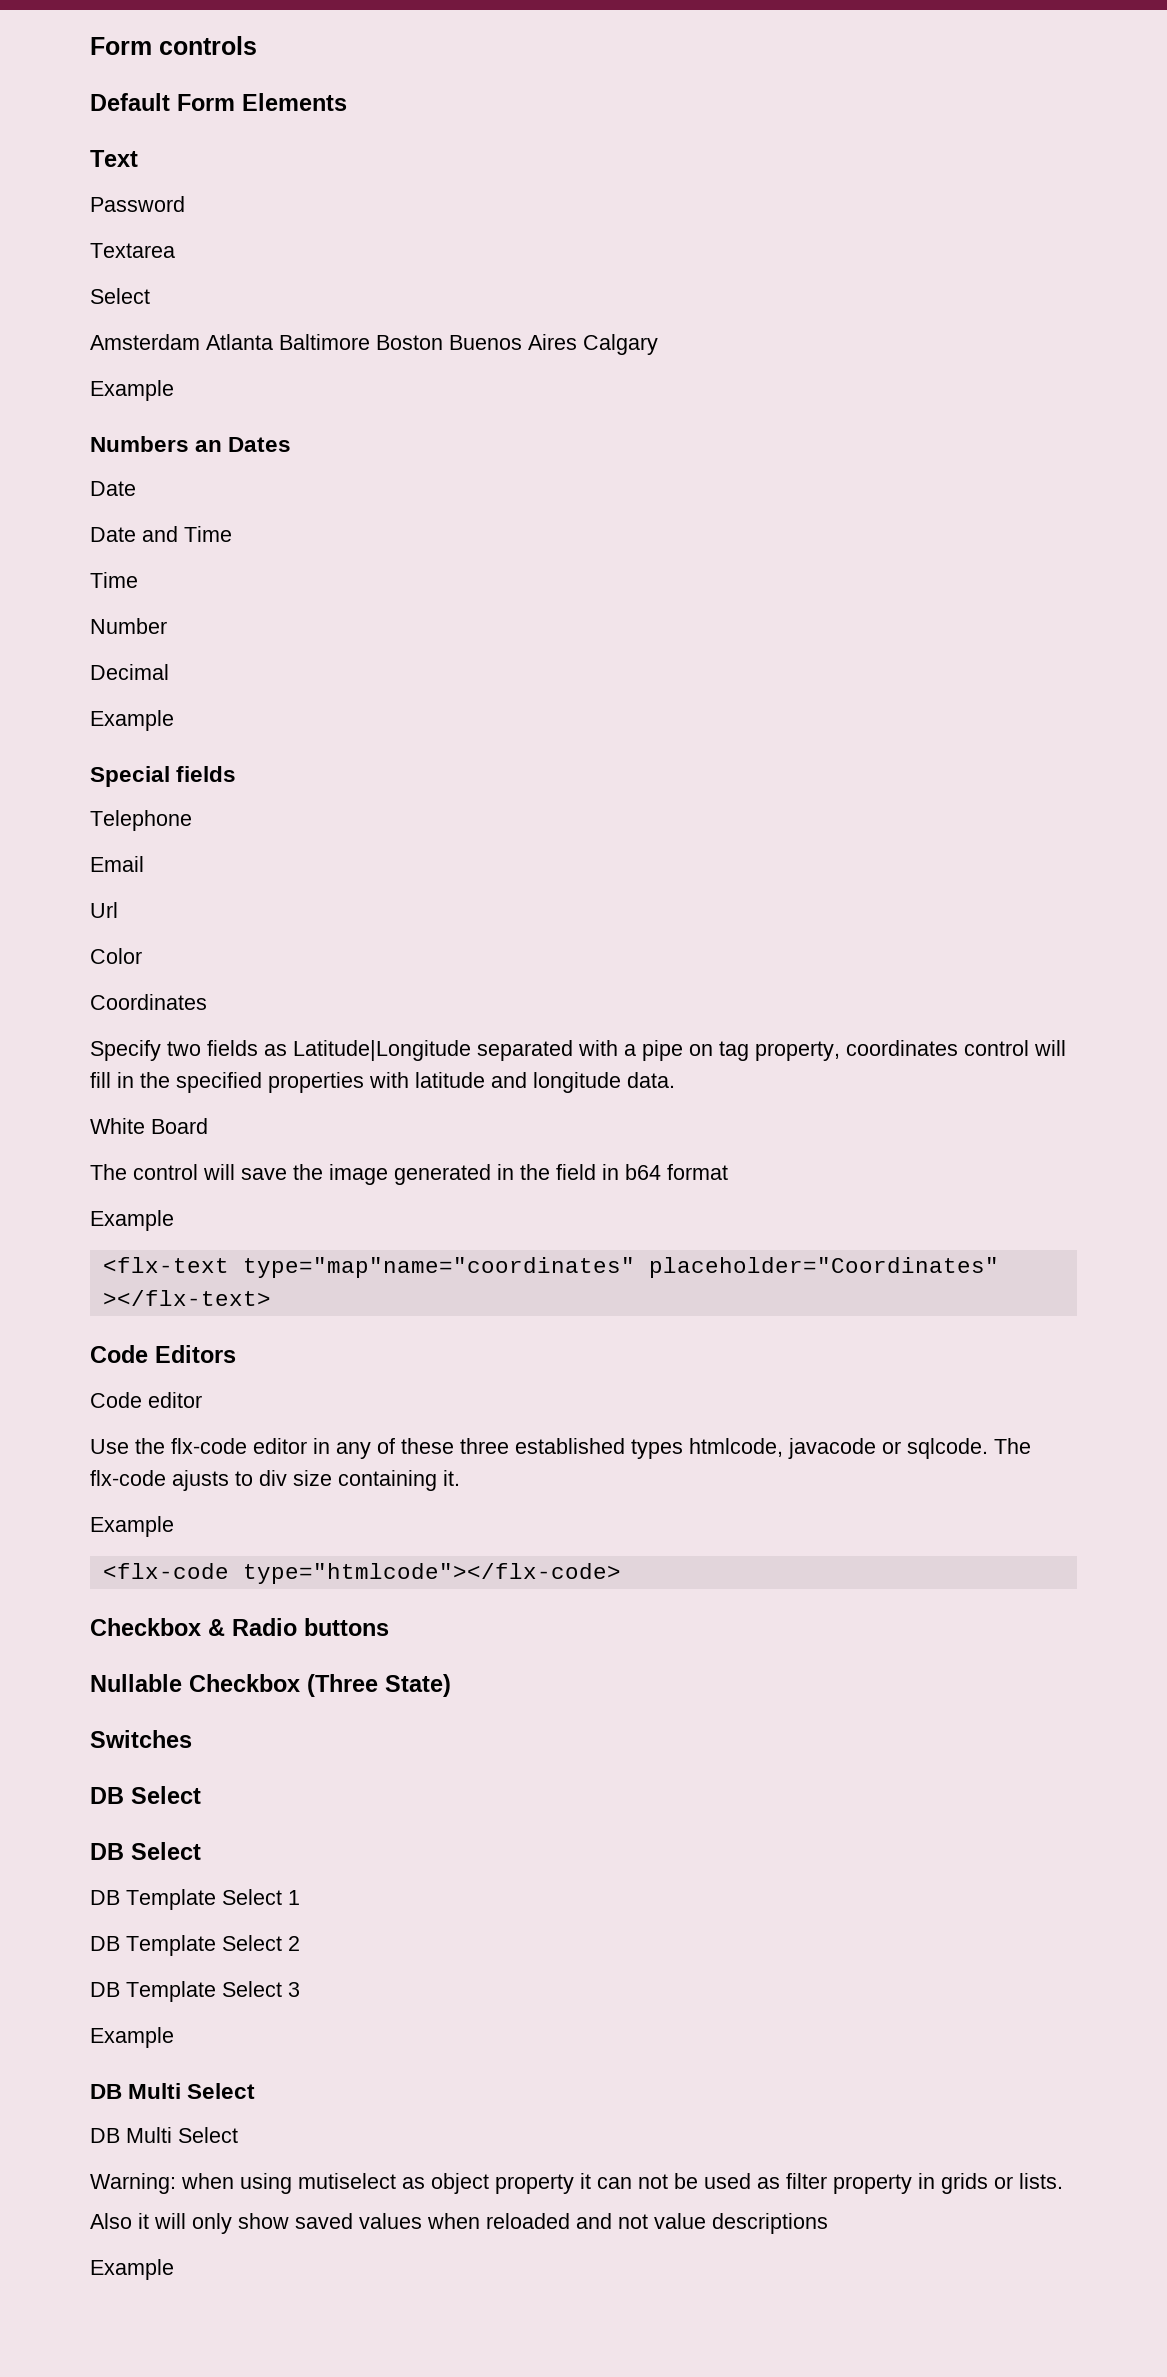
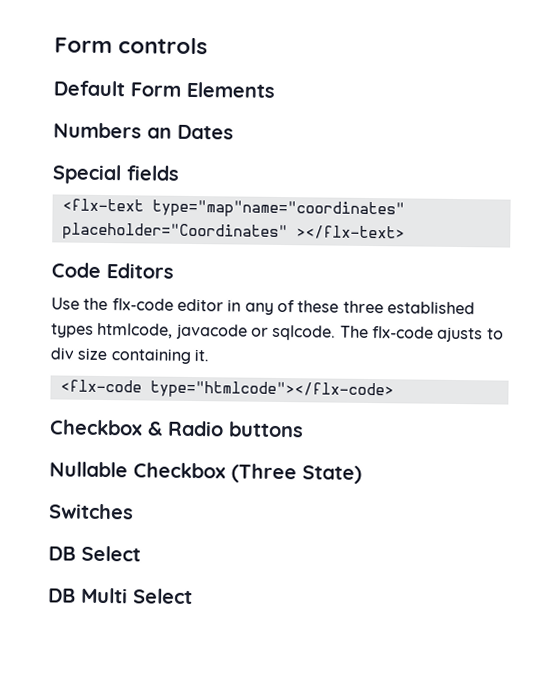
- Text
- Password
- Textarea
- Select
- Amsterdam Atlanta Baltimore Boston Buenos Aires Calgary
- Example
  Numbers an Dates
- Date
- Date and Time
- Time
- Number
- Decimal
- Example
  Special fields
- Telephone
- Email
- Url
- Color
- Coordinates
- Specify two fields as Latitude|Longitude separated with a pipe on tag property, coordinates control will fill in the specified properties with latitude and longitude data.
- White Board
- The control will save the image generated in the field in b64 format
- Example
- Code editor
  The flx-code ajusts to div size containing it.
- Example
  Switches
  DB Select
- DB Select
- DB Template Select 1
- DB Template Select 2
- DB Template Select 3
- Example
  DB Multi Select
- DB Multi Select
- Warning: when using mutiselect as object property it can not be used as filter property in grids or lists.
- Also it will only show saved values when reloaded and not value descriptions
- Example

